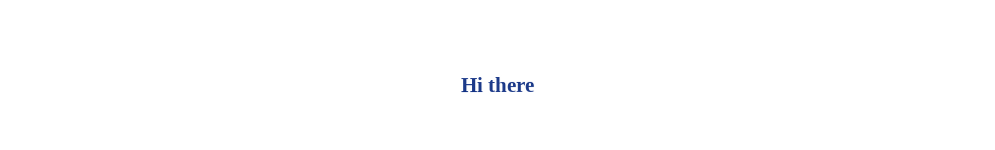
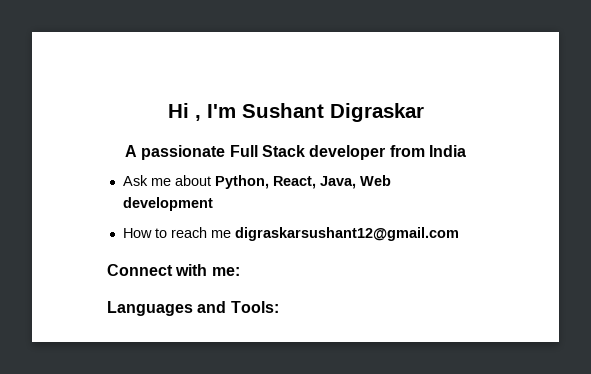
- Hi there
+ Hi , I'm Sushant Digraskar
+ A passionate Full Stack developer from India
+ Ask me about Python, React, Java, Web development
+ How to reach me digraskarsushant12@gmail.com
+ Connect with me:
+ Languages and Tools:

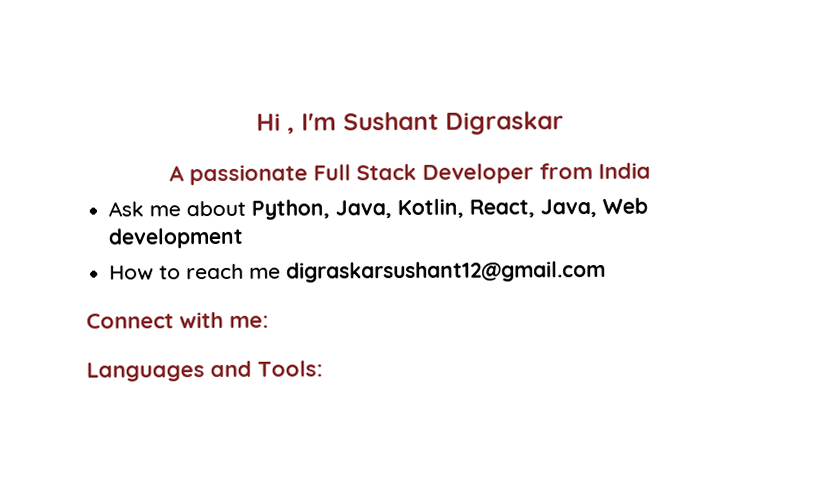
- A passionate Full Stack developer from India
+ A passionate Full Stack Developer from India
- Ask me about Python, React, Java, Web development
+ Ask me about Python, Java, Kotlin, React, Java, Web development

